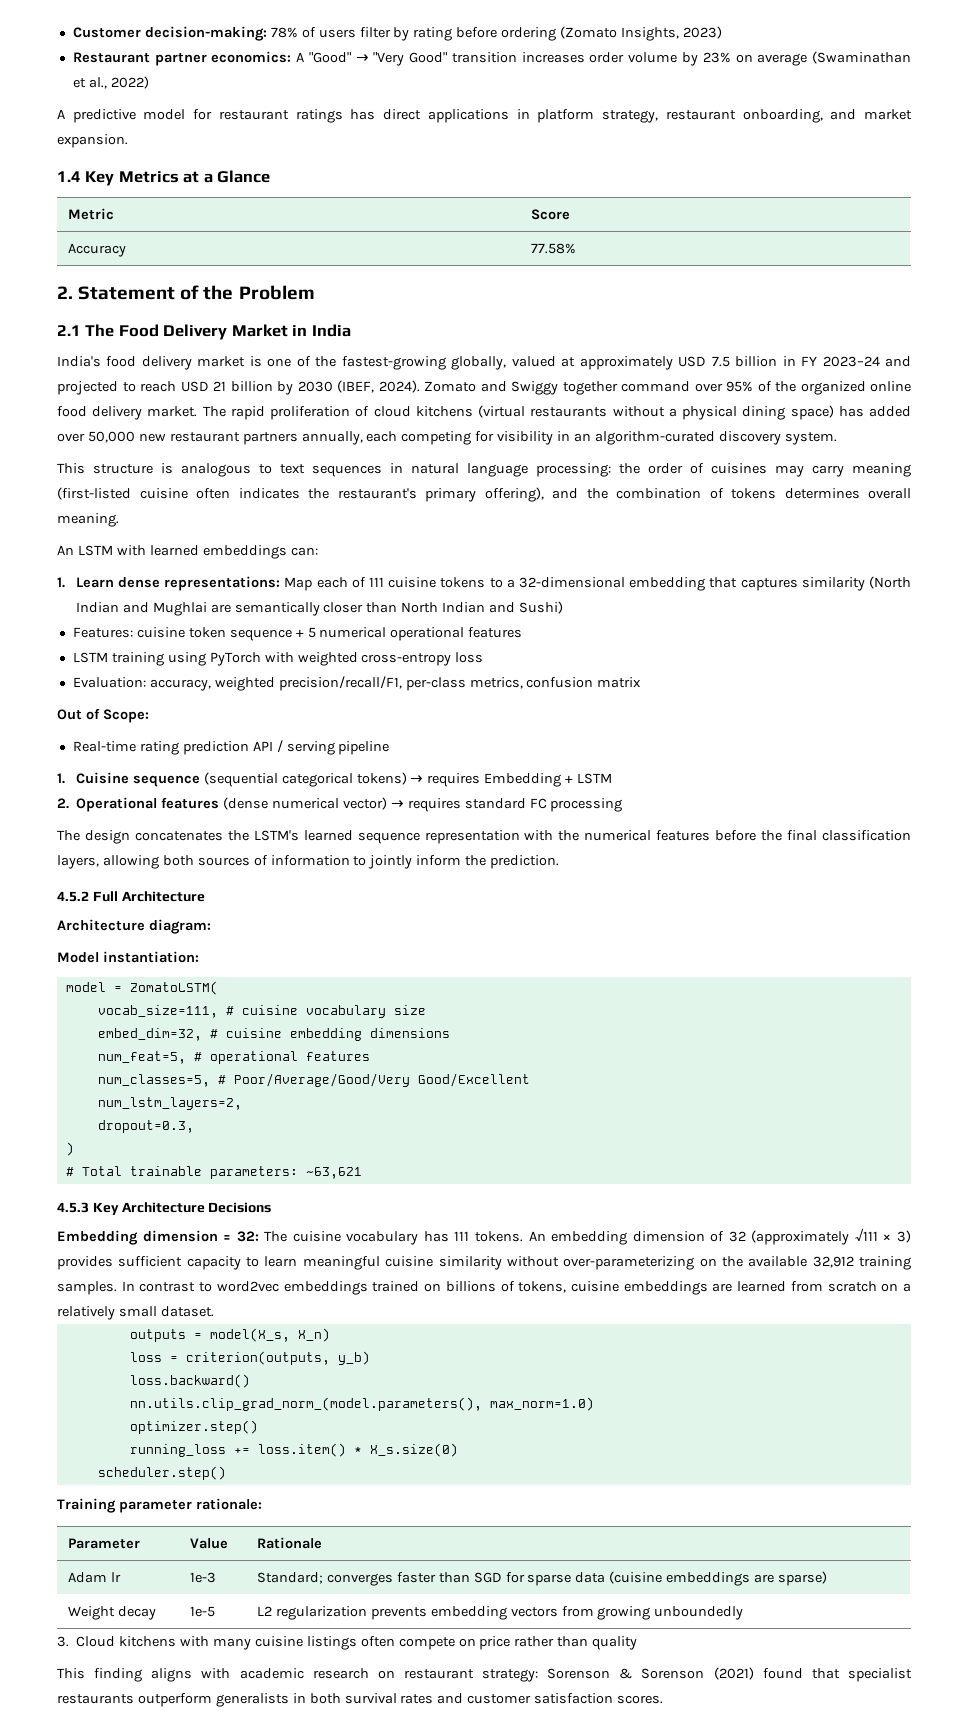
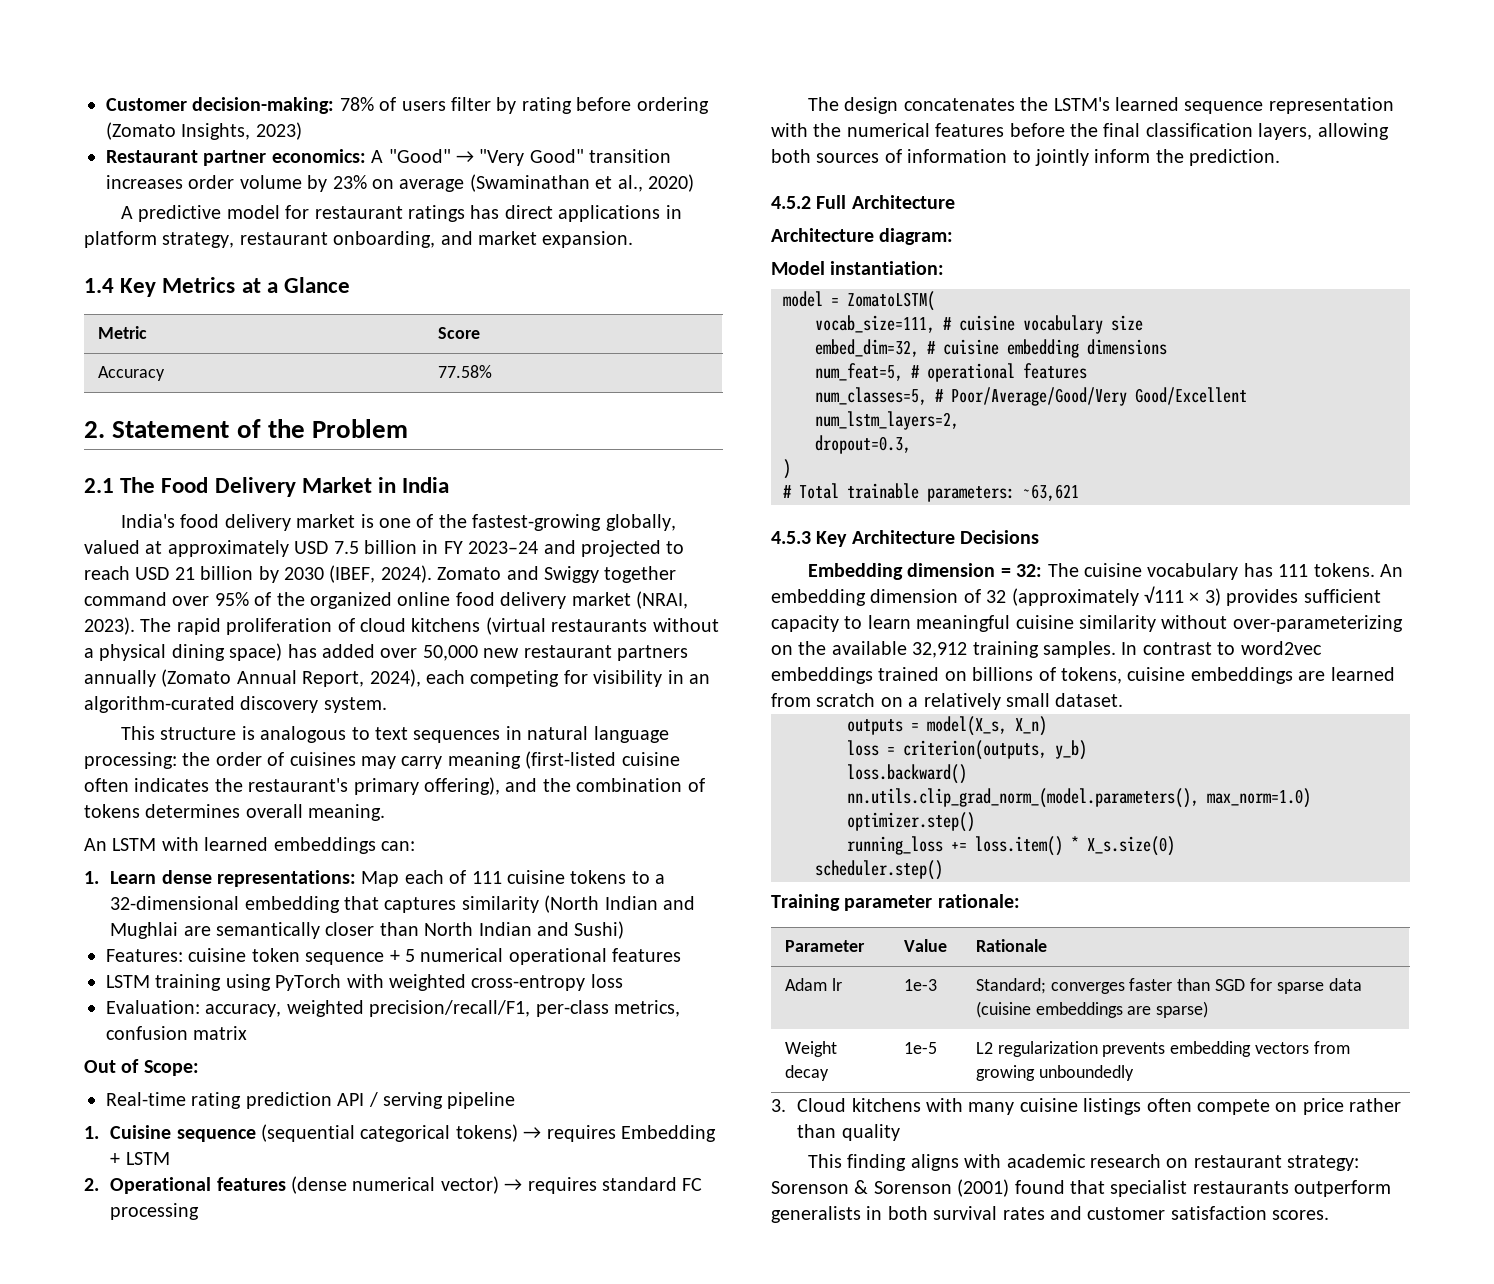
- Restaurant partner economics: A "Good" → "Very Good" transition increases order volume by 23% on average (Swaminathan et al., 2022)
+ Restaurant partner economics: A "Good" → "Very Good" transition increases order volume by 23% on average (Swaminathan et al., 2020)
- Zomato and Swiggy together command over 95% of the organized online food delivery market.
+ Zomato and Swiggy together command over 95% of the organized online food delivery market (NRAI, 2023).
- The rapid proliferation of cloud kitchens (virtual restaurants without a physical dining space) has added over 50,000 new restaurant partners annually, each competing for visibility in an algorithm-curated discovery system.
+ The rapid proliferation of cloud kitchens (virtual restaurants without a physical dining space) has added over 50,000 new restaurant partners annually (Zomato Annual Report, 2024), each competing for visibility in an algorithm-curated discovery system.
- This finding aligns with academic research on restaurant strategy: Sorenson & Sorenson (2021) found that specialist restaurants outperform generalists in both survival rates and customer satisfaction scores.
+ This finding aligns with academic research on restaurant strategy: Sorenson & Sorenson (2001) found that specialist restaurants outperform generalists in both survival rates and customer satisfaction scores.

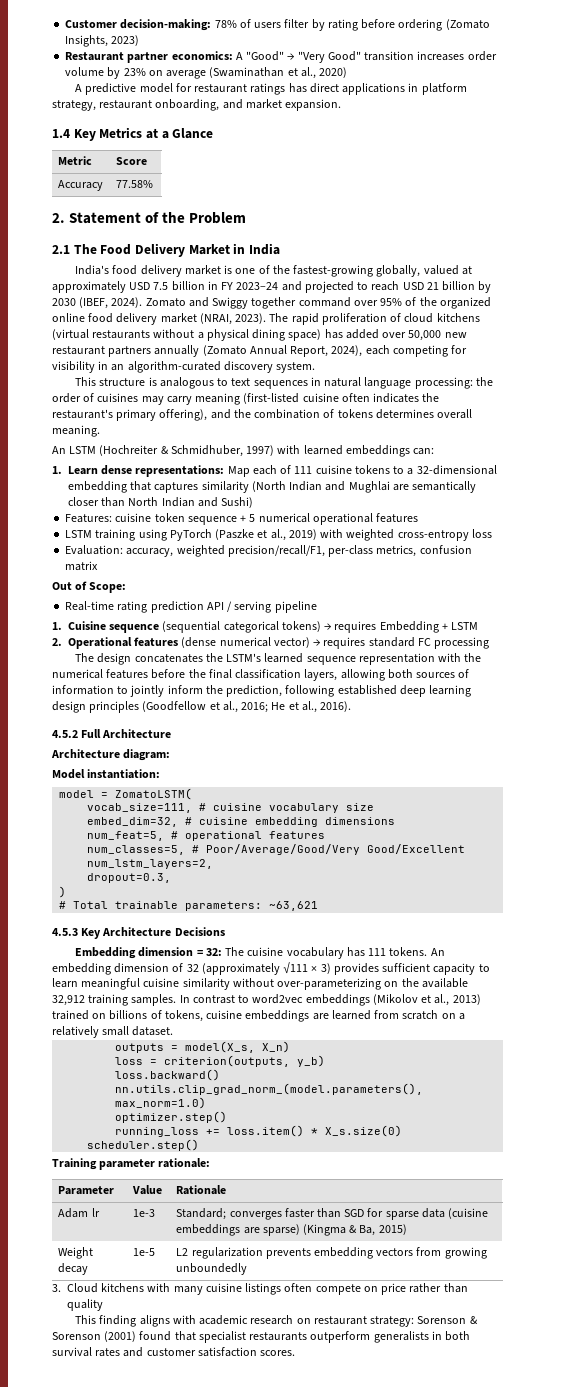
- An LSTM with learned embeddings can:
+ An LSTM (Hochreiter & Schmidhuber, 1997) with learned embeddings can:
- LSTM training using PyTorch with weighted cross-entropy loss
+ LSTM training using PyTorch (Paszke et al., 2019) with weighted cross-entropy loss
- The design concatenates the LSTM's learned sequence representation with the numerical features before the final classification layers, allowing both sources of information to jointly inform the prediction.
+ The design concatenates the LSTM's learned sequence representation with the numerical features before the final classification layers, allowing both sources of information to jointly inform the prediction, following established deep learning design principles (Goodfellow et al., 2016; He et al., 2016).
- In contrast to word2vec embeddings trained on billions of tokens, cuisine embeddings are learned from scratch on a relatively small dataset.
+ In contrast to word2vec embeddings (Mikolov et al., 2013) trained on billions of tokens, cuisine embeddings are learned from scratch on a relatively small dataset.
- Adam lr | 1e-3 | Standard; converges faster than SGD for sparse data (cuisine embeddings are sparse)
+ Adam lr | 1e-3 | Standard; converges faster than SGD for sparse data (cuisine embeddings are sparse) (Kingma & Ba, 2015)

